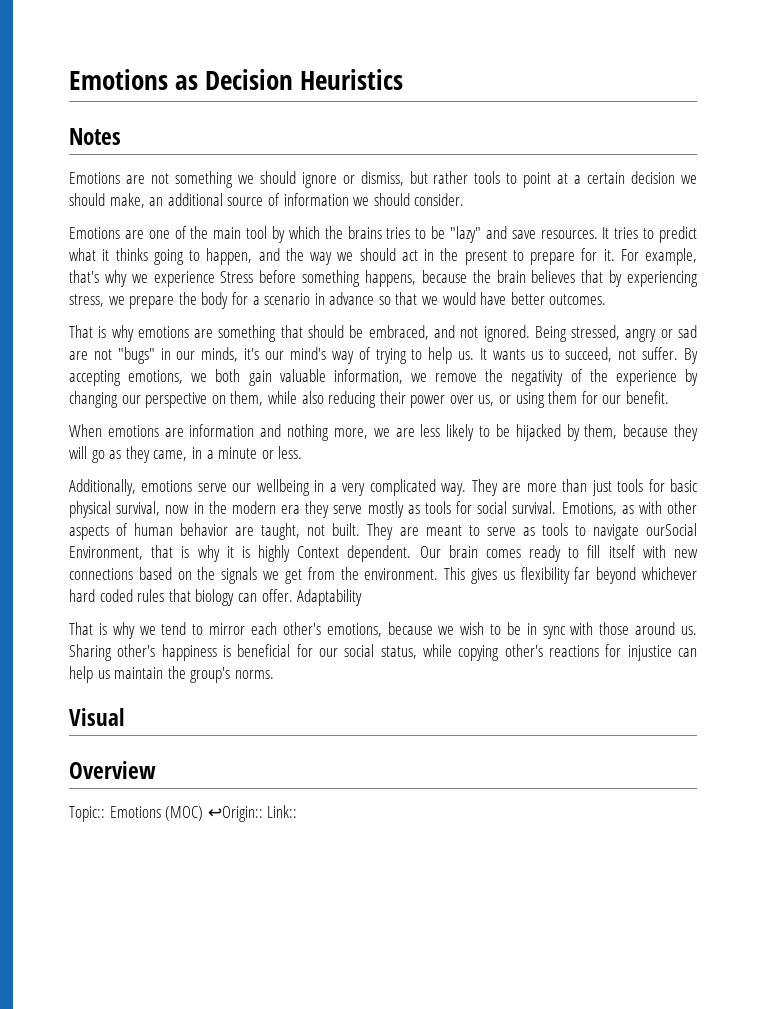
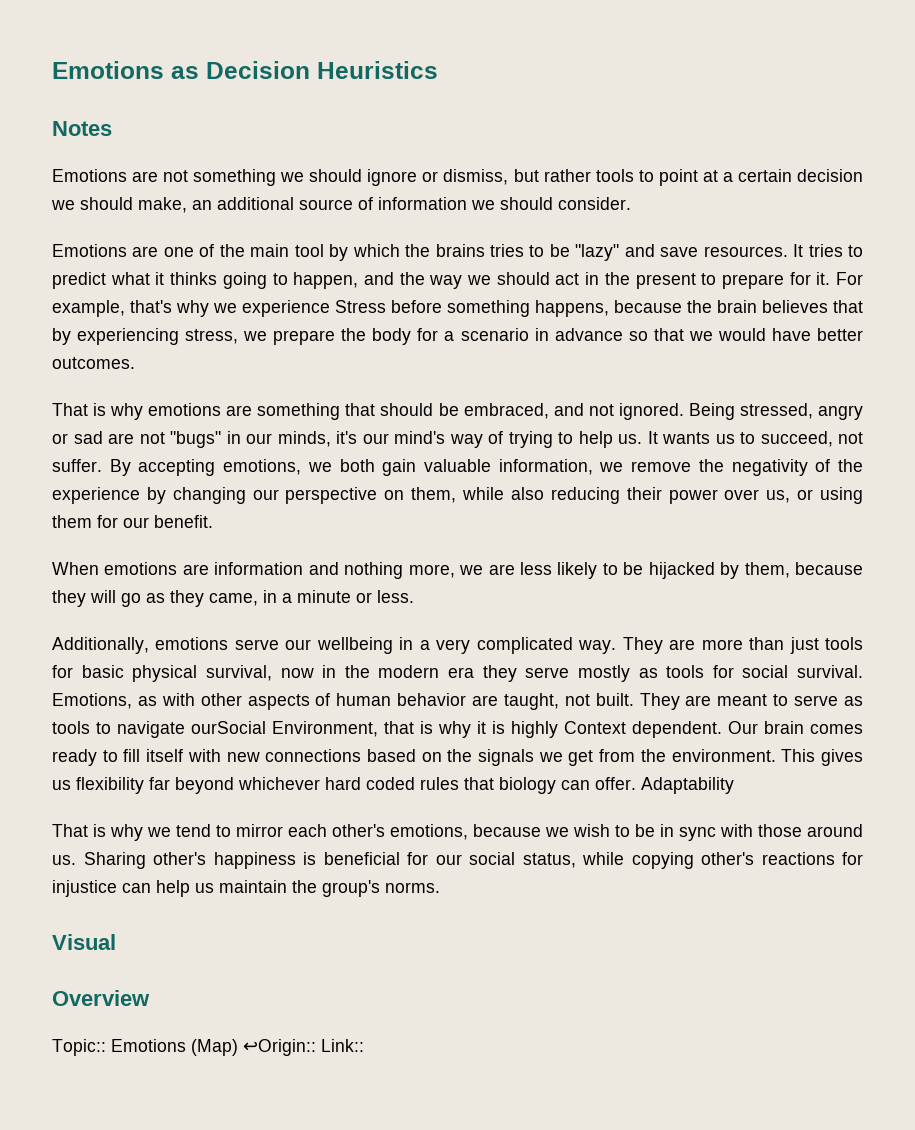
- Topic:: Emotions (MOC) ↩Origin:: Link::
+ Topic:: Emotions (Map) ↩Origin:: Link::

